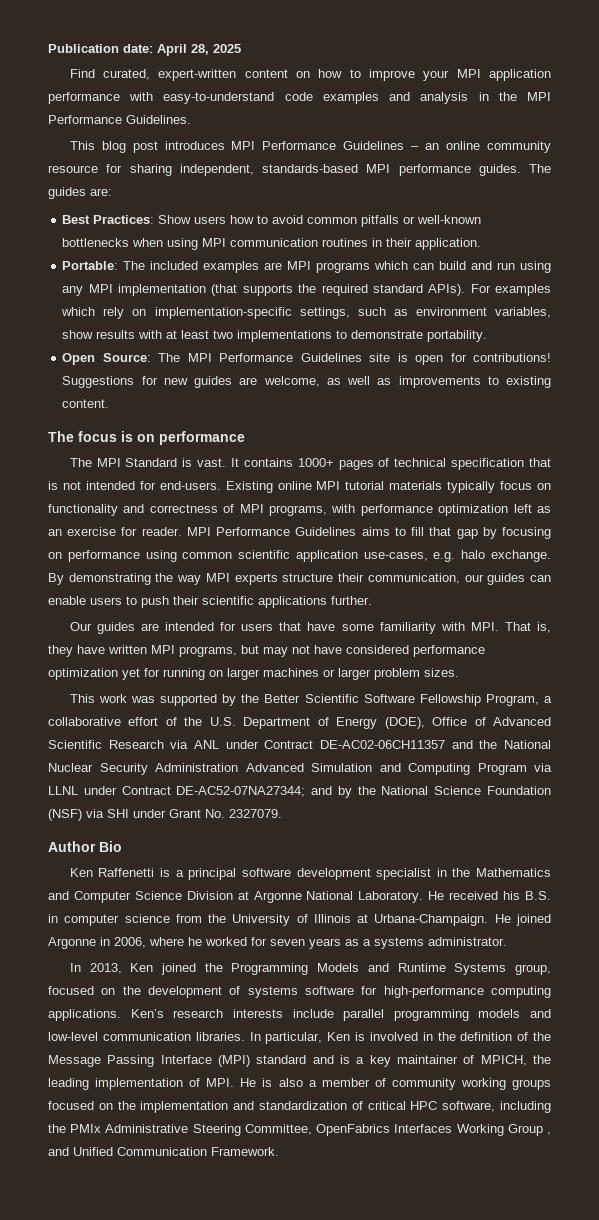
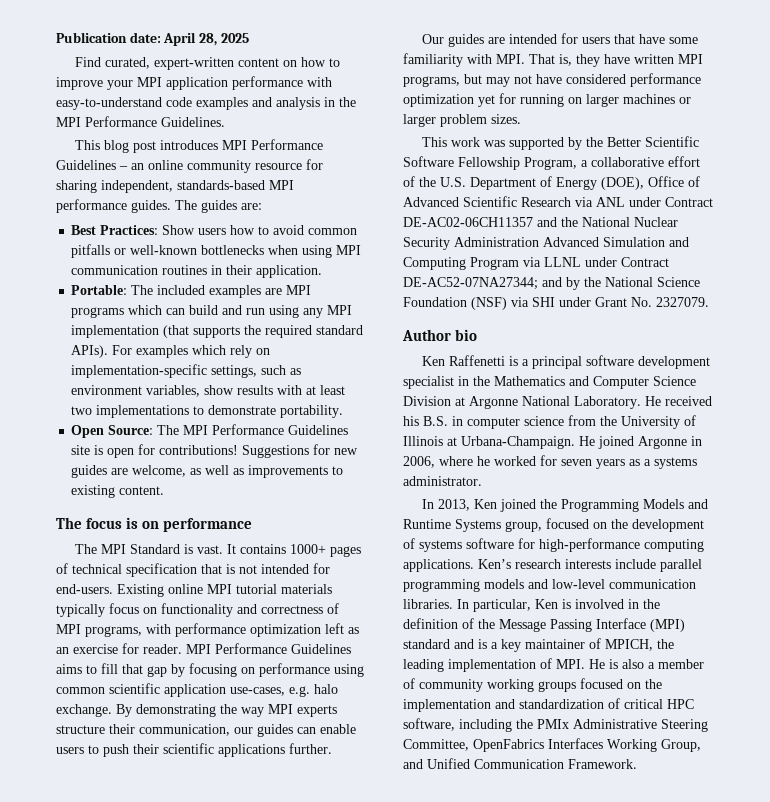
- Author Bio
+ Author bio
- In particular, Ken is involved in the definition of the Message Passing Interface (MPI) standard and is a key maintainer of MPICH, the leading implementation of MPI. He is also a member of community working groups focused on the implementation and standardization of critical HPC software, including the PMIx Administrative Steering Committee, OpenFabrics Interfaces Working Group , and Unified Communication Framework.
+ In particular, Ken is involved in the definition of the Message Passing Interface (MPI) standard and is a key maintainer of MPICH, the leading implementation of MPI. He is also a member of community working groups focused on the implementation and standardization of critical HPC software, including the PMIx Administrative Steering Committee, OpenFabrics Interfaces Working Group, and Unified Communication Framework.

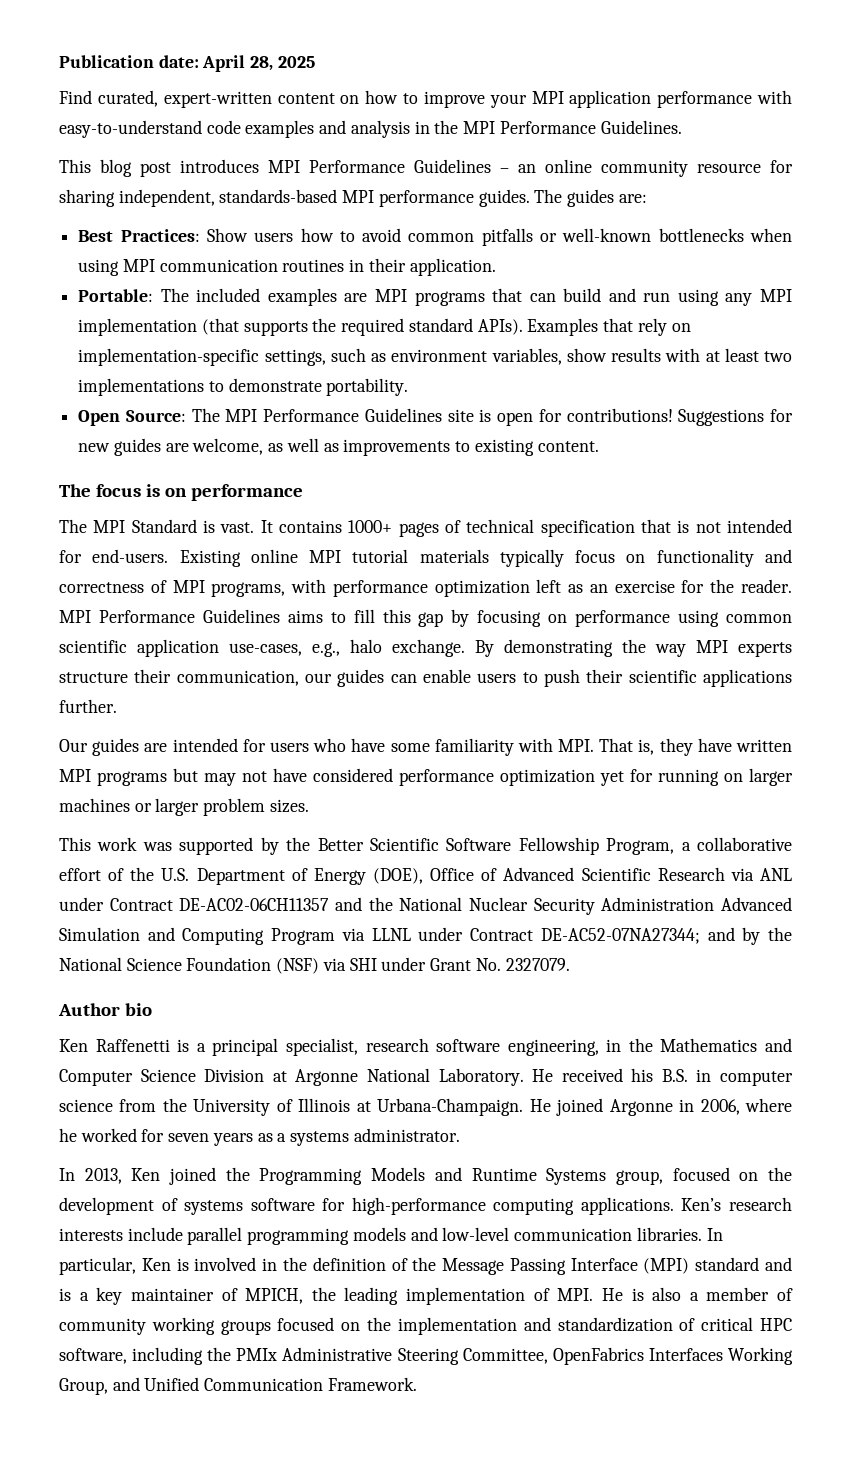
- Portable: The included examples are MPI programs which can build and run using any MPI implementation (that supports the required standard APIs).
+ Portable: The included examples are MPI programs that can build and run using any MPI implementation (that supports the required standard APIs).
- For examples which rely on implementation-specific settings, such as environment variables, show results with at least two implementations to demonstrate portability.
+ Examples that rely on implementation-specific settings, such as environment variables, show results with at least two implementations to demonstrate portability.
- Existing online MPI tutorial materials typically focus on functionality and correctness of MPI programs, with performance optimization left as an exercise for reader.
+ Existing online MPI tutorial materials typically focus on functionality and correctness of MPI programs, with performance optimization left as an exercise for the reader.
- MPI Performance Guidelines aims to fill that gap by focusing on performance using common scientific application use-cases, e.g. halo exchange.
+ MPI Performance Guidelines aims to fill this gap by focusing on performance using common scientific application use-cases, e.g., halo exchange.
- Our guides are intended for users that have some familiarity with MPI. That is, they have written MPI programs, but may not have considered performance optimization yet for running on larger machines or larger problem sizes.
+ Our guides are intended for users who have some familiarity with MPI. That is, they have written MPI programs but may not have considered performance optimization yet for running on larger machines or larger problem sizes.
- Ken Raffenetti is a principal software development specialist in the Mathematics and Computer Science Division at Argonne National Laboratory.
+ Ken Raffenetti is a principal specialist, research software engineering, in the Mathematics and Computer Science Division at Argonne National Laboratory.

